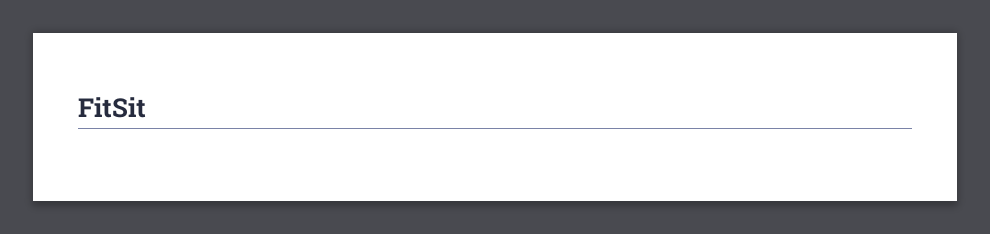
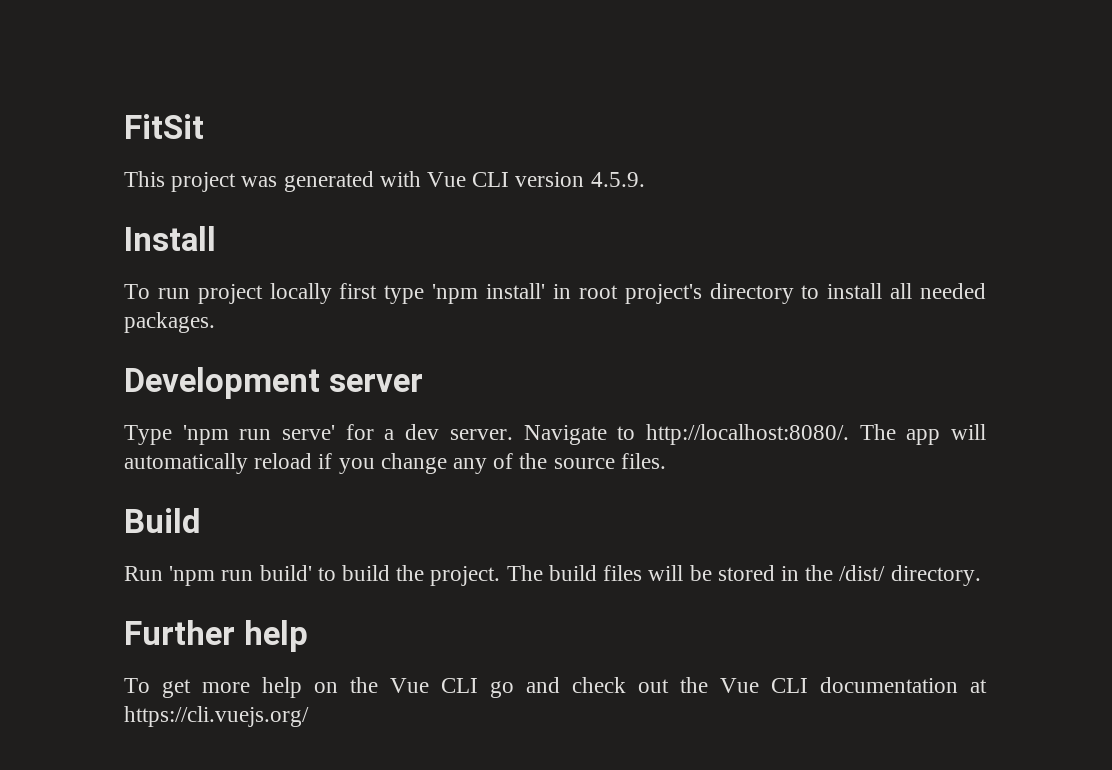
+ This project was generated with Vue CLI version 4.5.9.
+ Install
+ To run project locally first type 'npm install' in root project's directory to install all needed packages.
+ Development server
+ Type 'npm run serve' for a dev server. Navigate to http://localhost:8080/. The app will automatically reload if you change any of the source files.
+ Build
+ Run 'npm run build' to build the project. The build files will be stored in the /dist/ directory.
+ Further help
+ To get more help on the Vue CLI go and check out the Vue CLI documentation at https://cli.vuejs.org/

